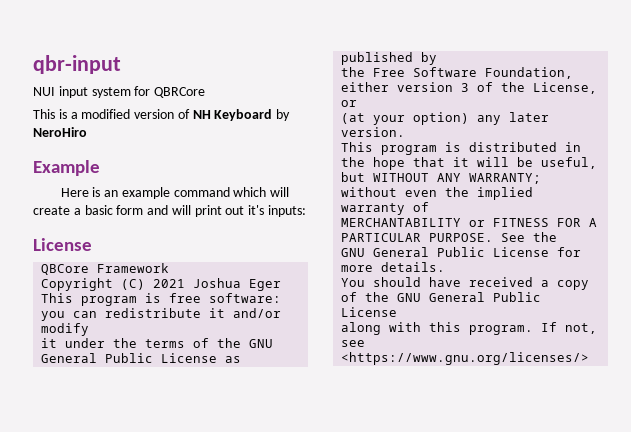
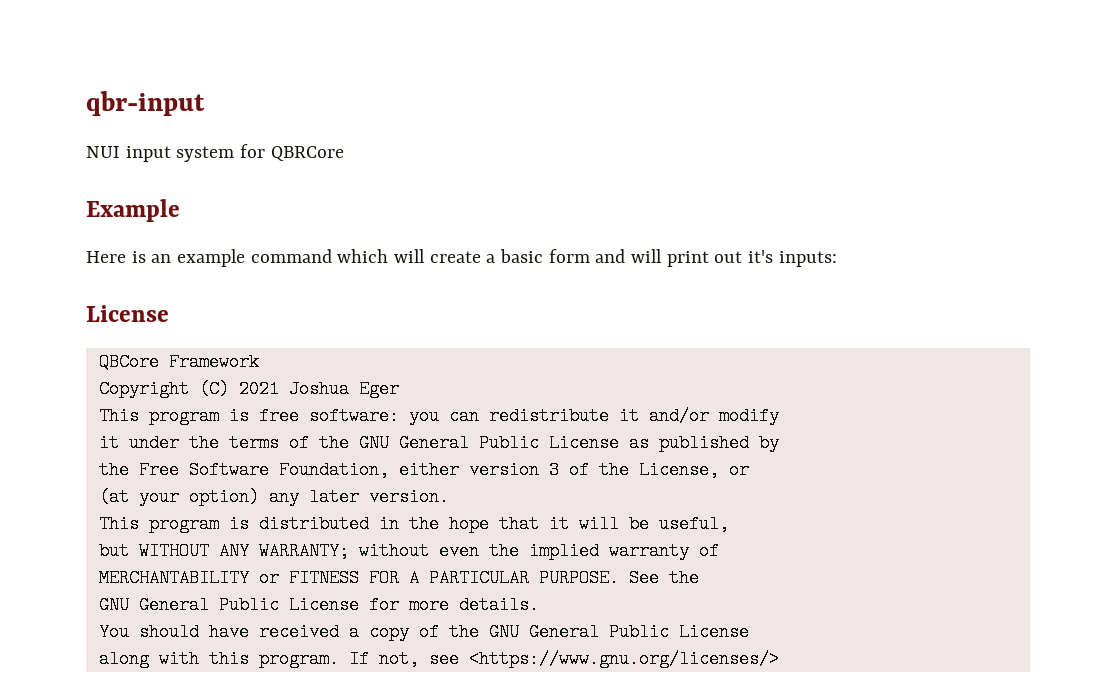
- This is a modified version of NH Keyboard by NeroHiro

